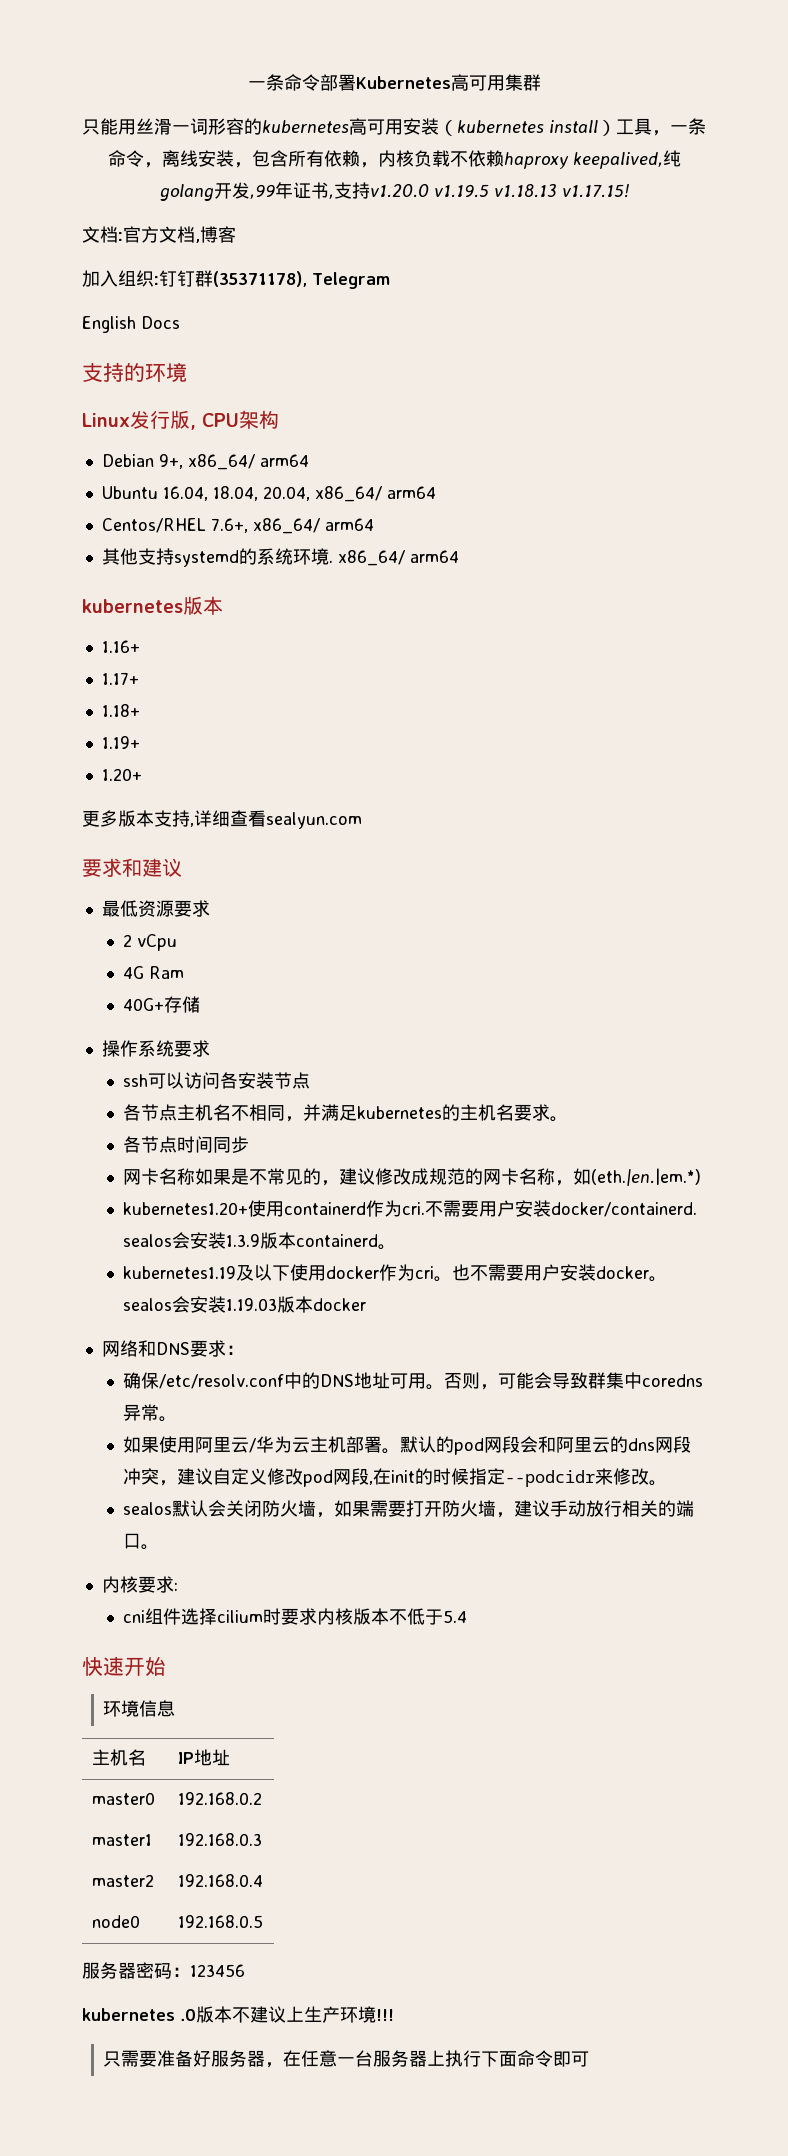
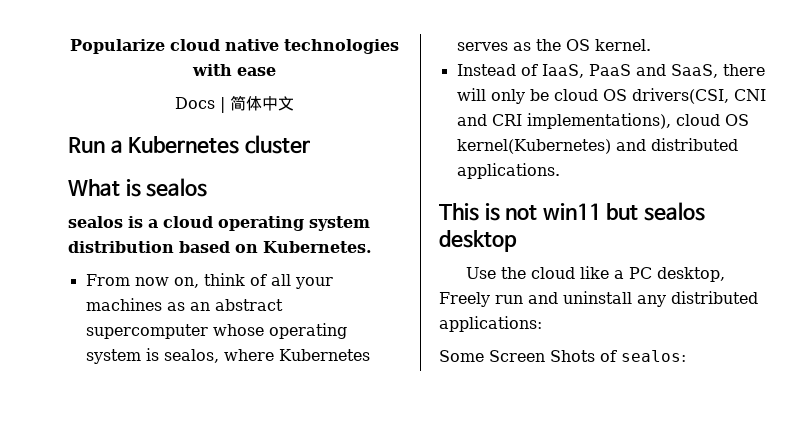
- 一条命令部署Kubernetes高可用集群
- 只能用丝滑一词形容的kubernetes高可用安装（kubernetes install）工具，一条命令，离线安装，包含所有依赖，内核负载不依赖haproxy keepalived,纯golang开发,99年证书,支持v1.20.0 v1.19.5 v1.18.13 v1.17.15!
- 文档:官方文档,博客
- 加入组织:钉钉群(35371178), Telegram
- English Docs
- 支持的环境
- Linux发行版, CPU架构
- Debian 9+, x86_64/ arm64
- Ubuntu 16.04, 18.04, 20.04, x86_64/ arm64
- Centos/RHEL 7.6+, x86_64/ arm64
- 其他支持systemd的系统环境. x86_64/ arm64
- kubernetes版本
- 1.16+
- 1.17+
- 1.18+
- 1.19+
- 1.20+
- 更多版本支持,详细查看sealyun.com
- 要求和建议
- 最低资源要求
- 2 vCpu
- 4G Ram
- 40G+存储
- 操作系统要求
- ssh可以访问各安装节点
- 各节点主机名不相同，并满足kubernetes的主机名要求。
- 各节点时间同步
- 网卡名称如果是不常见的，建议修改成规范的网卡名称，如(eth.|en.|em.*)
- kubernetes1.20+使用containerd作为cri.不需要用户安装docker/containerd. sealos会安装1.3.9版本containerd。
- kubernetes1.19及以下使用docker作为cri。也不需要用户安装docker。sealos会安装1.19.03版本docker
- 网络和DNS要求：
- 确保/etc/resolv.conf中的DNS地址可用。否则，可能会导致群集中coredns异常。
- 如果使用阿里云/华为云主机部署。默认的pod网段会和阿里云的dns网段冲突，建议自定义修改pod网段,在init的时候指定--podcidr来修改。
- sealos默认会关闭防火墙，如果需要打开防火墙，建议手动放行相关的端口。
- 内核要求:
- cni组件选择cilium时要求内核版本不低于5.4
- 快速开始
- 环境信息
- 主机名 | IP地址
- master0 | 192.168.0.2
- master1 | 192.168.0.3
- master2 | 192.168.0.4
- node0 | 192.168.0.5
- 服务器密码：123456
- kubernetes .0版本不建议上生产环境!!!
- 只需要准备好服务器，在任意一台服务器上执行下面命令即可
+ Popularize cloud native technologies with ease
+ Docs | 简体中文
+ Run a Kubernetes cluster
+ What is sealos
+ sealos is a cloud operating system distribution based on Kubernetes.
+ From now on, think of all your machines as an abstract supercomputer whose operating system is sealos, where Kubernetes serves as the OS kernel.
+ Instead of IaaS, PaaS and SaaS, there will only be cloud OS drivers(CSI, CNI and CRI implementations), cloud OS kernel(Kubernetes) and distributed applications.
+ This is not win11 but sealos desktop
+ Use the cloud like a PC desktop, Freely run and uninstall any distributed applications:
+ Some Screen Shots of sealos:

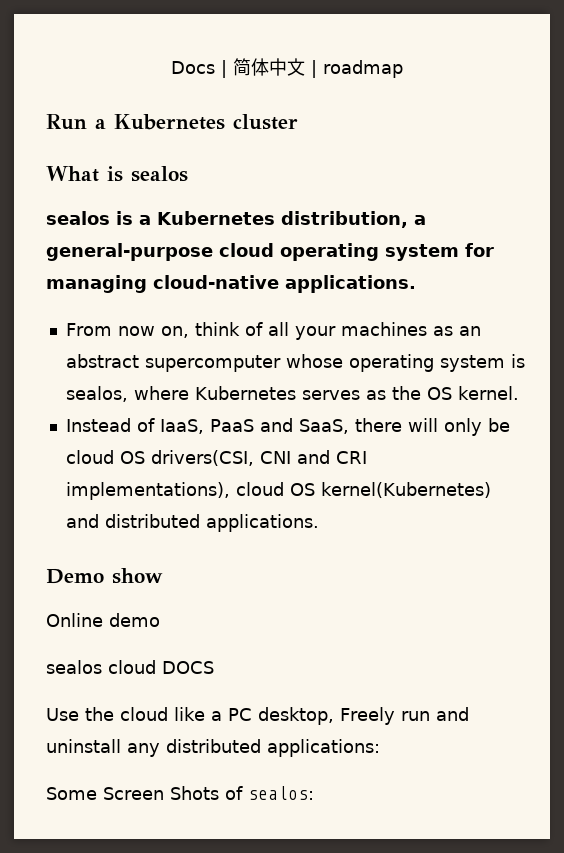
- Popularize cloud native technologies with ease
- Docs | 简体中文
+ Docs | 简体中文 | roadmap
- sealos is a cloud operating system distribution based on Kubernetes.
+ sealos is a Kubernetes distribution, a general-purpose cloud operating system for managing cloud-native applications.
- This is not win11 but sealos desktop
+ Demo show
+ Online demo
+ sealos cloud DOCS

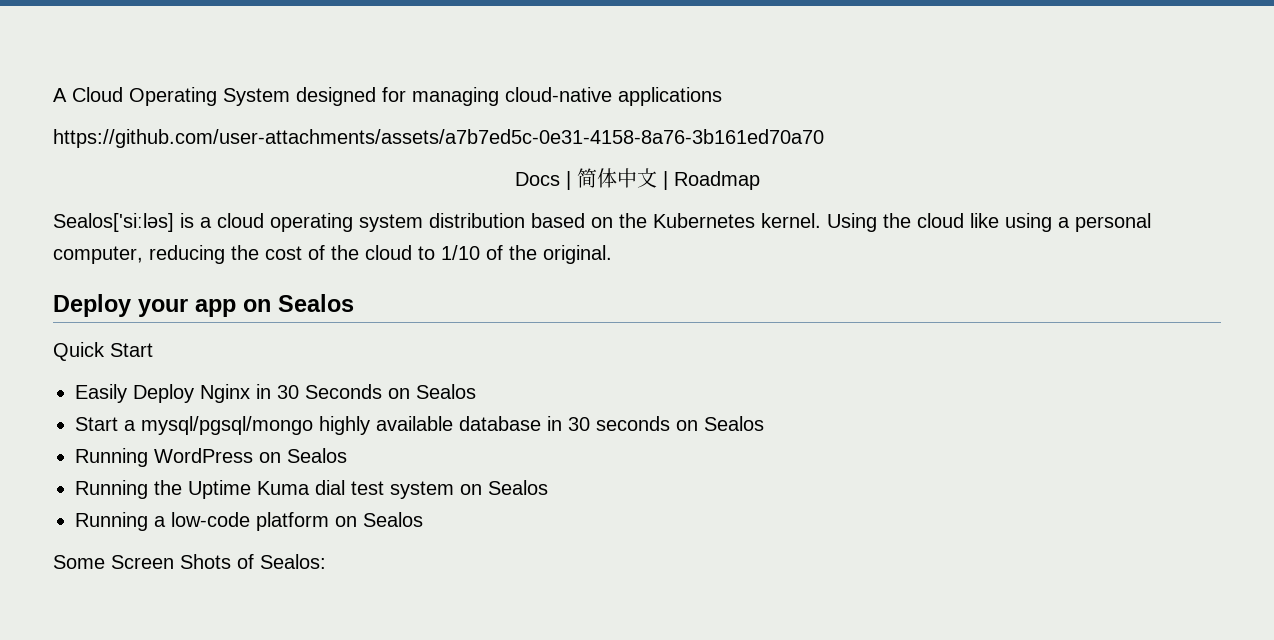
+ A Cloud Operating System designed for managing cloud-native applications
+ https://github.com/user-attachments/assets/a7b7ed5c-0e31-4158-8a76-3b161ed70a70
- Docs | 简体中文 | roadmap
- Run a Kubernetes cluster
- What is sealos
- sealos is a Kubernetes distribution, a general-purpose cloud operating system for managing cloud-native applications.
- From now on, think of all your machines as an abstract supercomputer whose operating system is sealos, where Kubernetes serves as the OS kernel.
- Instead of IaaS, PaaS and SaaS, there will only be cloud OS drivers(CSI, CNI and CRI implementations), cloud OS kernel(Kubernetes) and distributed applications.
- Demo show
- Online demo
- sealos cloud DOCS
- Use the cloud like a PC desktop, Freely run and uninstall any distributed applications:
+ Docs | 简体中文 | Roadmap
+ Sealos['siːləs] is a cloud operating system distribution based on the Kubernetes kernel. Using the cloud like using a personal computer, reducing the cost of the cloud to 1/10 of the original.
+ Deploy your app on Sealos
+ Quick Start
+ Easily Deploy Nginx in 30 Seconds on Sealos
+ Start a mysql/pgsql/mongo highly available database in 30 seconds on Sealos
+ Running WordPress on Sealos
+ Running the Uptime Kuma dial test system on Sealos
+ Running a low-code platform on Sealos
- Some Screen Shots of sealos:
+ Some Screen Shots of Sealos:

